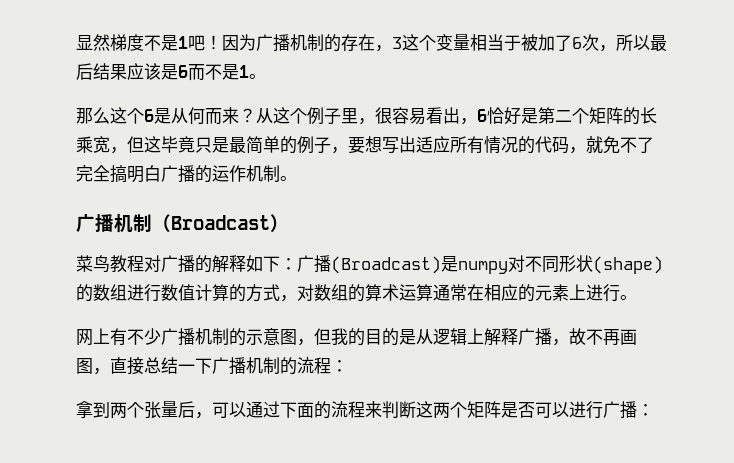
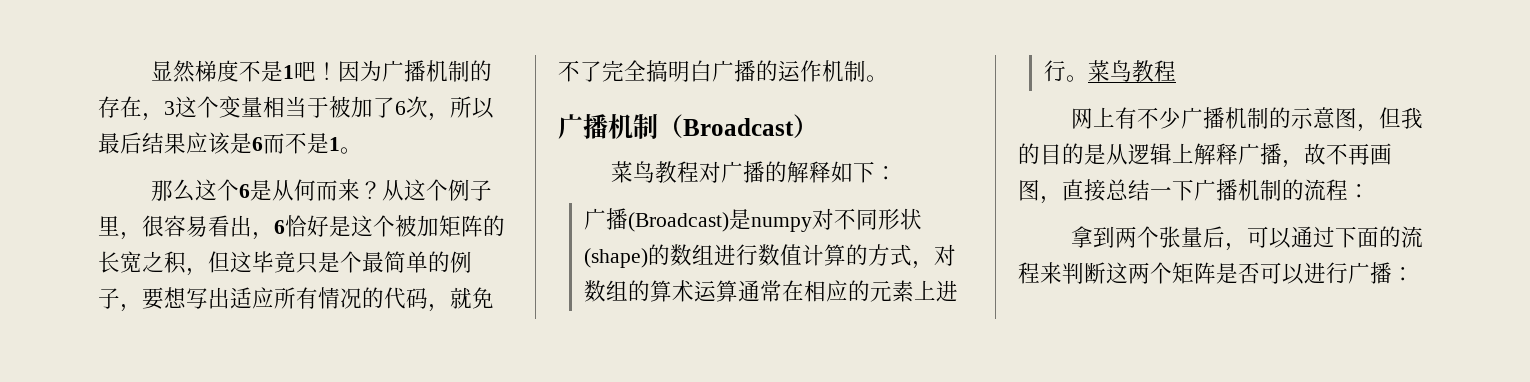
- 从这个例子里，很容易看出，6恰好是第二个矩阵的长乘宽，但这毕竟只是最简单的例子，要想写出适应所有情况的代码，就免不了完全搞明白广播的运作机制。
+ 从这个例子里，很容易看出，6恰好是这个被加矩阵的长宽之积，但这毕竟只是个最简单的例子，要想写出适应所有情况的代码，就免不了完全搞明白广播的运作机制。
- 菜鸟教程对广播的解释如下：广播(Broadcast)是numpy对不同形状(shape)的数组进行数值计算的方式，对数组的算术运算通常在相应的元素上进行。
+ 菜鸟教程对广播的解释如下：
+ 广播(Broadcast)是numpy对不同形状(shape)的数组进行数值计算的方式，对数组的算术运算通常在相应的元素上进行。菜鸟教程

